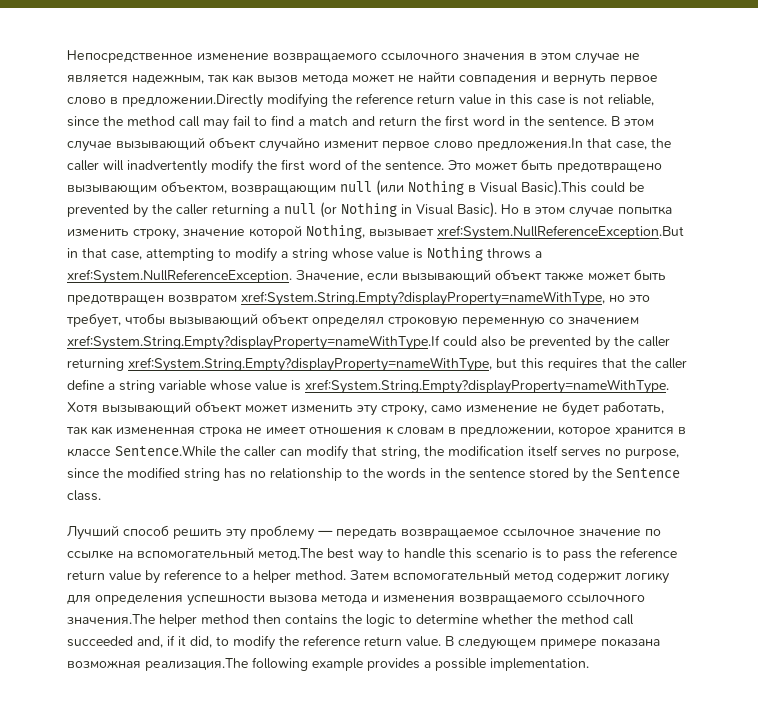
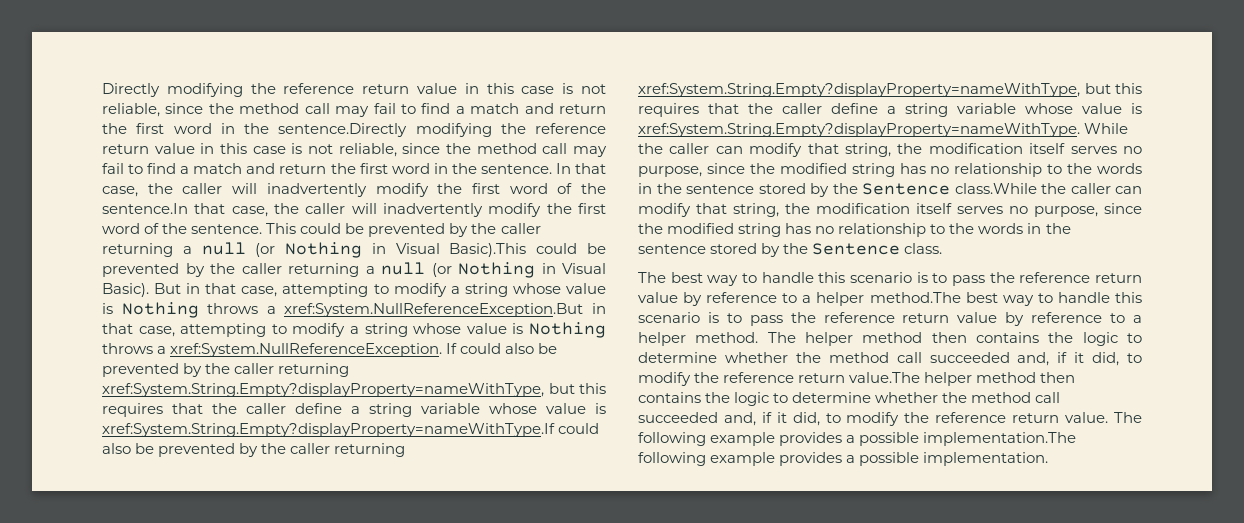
- Непосредственное изменение возвращаемого ссылочного значения в этом случае не является надежным, так как вызов метода может не найти совпадения и вернуть первое слово в предложении.Directly modifying the reference return value in this case is not reliable, since the method call may fail to find a match and return the first word in the sentence.
+ Directly modifying the reference return value in this case is not reliable, since the method call may fail to find a match and return the first word in the sentence.Directly modifying the reference return value in this case is not reliable, since the method call may fail to find a match and return the first word in the sentence.
- В этом случае вызывающий объект случайно изменит первое слово предложения.In that case, the caller will inadvertently modify the first word of the sentence.
+ In that case, the caller will inadvertently modify the first word of the sentence.In that case, the caller will inadvertently modify the first word of the sentence.
- Это может быть предотвращено вызывающим объектом, возвращающим null (или Nothing в Visual Basic).This could be prevented by the caller returning a null (or Nothing in Visual Basic).
+ This could be prevented by the caller returning a null (or Nothing in Visual Basic).This could be prevented by the caller returning a null (or Nothing in Visual Basic).
- Но в этом случае попытка изменить строку, значение которой Nothing, вызывает xref:System.NullReferenceException.But in that case, attempting to modify a string whose value is Nothing throws a xref:System.NullReferenceException. Значение, если вызывающий объект также может быть предотвращен возвратом xref:System.String.Empty?displayProperty=nameWithType, но это требует, чтобы вызывающий объект определял строковую переменную со значением xref:System.String.Empty?displayProperty=nameWithType.If could also be prevented by the caller returning xref:System.String.Empty?displayProperty=nameWithType, but this requires that the caller define a string variable whose value is xref:System.String.Empty?displayProperty=nameWithType. Хотя вызывающий объект может изменить эту строку, само изменение не будет работать, так как измененная строка не имеет отношения к словам в предложении, которое хранится в классе Sentence.While the caller can modify that string, the modification itself serves no purpose, since the modified string has no relationship to the words in the sentence stored by the Sentence class.
+ But in that case, attempting to modify a string whose value is Nothing throws a xref:System.NullReferenceException.But in that case, attempting to modify a string whose value is Nothing throws a xref:System.NullReferenceException. If could also be prevented by the caller returning xref:System.String.Empty?displayProperty=nameWithType, but this requires that the caller define a string variable whose value is xref:System.String.Empty?displayProperty=nameWithType.If could also be prevented by the caller returning xref:System.String.Empty?displayProperty=nameWithType, but this requires that the caller define a string variable whose value is xref:System.String.Empty?displayProperty=nameWithType. While the caller can modify that string, the modification itself serves no purpose, since the modified string has no relationship to the words in the sentence stored by the Sentence class.While the caller can modify that string, the modification itself serves no purpose, since the modified string has no relationship to the words in the sentence stored by the Sentence class.
- Лучший способ решить эту проблему — передать возвращаемое ссылочное значение по ссылке на вспомогательный метод.The best way to handle this scenario is to pass the reference return value by reference to a helper method.
+ The best way to handle this scenario is to pass the reference return value by reference to a helper method.The best way to handle this scenario is to pass the reference return value by reference to a helper method.
- Затем вспомогательный метод содержит логику для определения успешности вызова метода и изменения возвращаемого ссылочного значения.The helper method then contains the logic to determine whether the method call succeeded and, if it did, to modify the reference return value.
+ The helper method then contains the logic to determine whether the method call succeeded and, if it did, to modify the reference return value.The helper method then contains the logic to determine whether the method call succeeded and, if it did, to modify the reference return value.
- В следующем примере показана возможная реализация.The following example provides a possible implementation.
+ The following example provides a possible implementation.The following example provides a possible implementation.

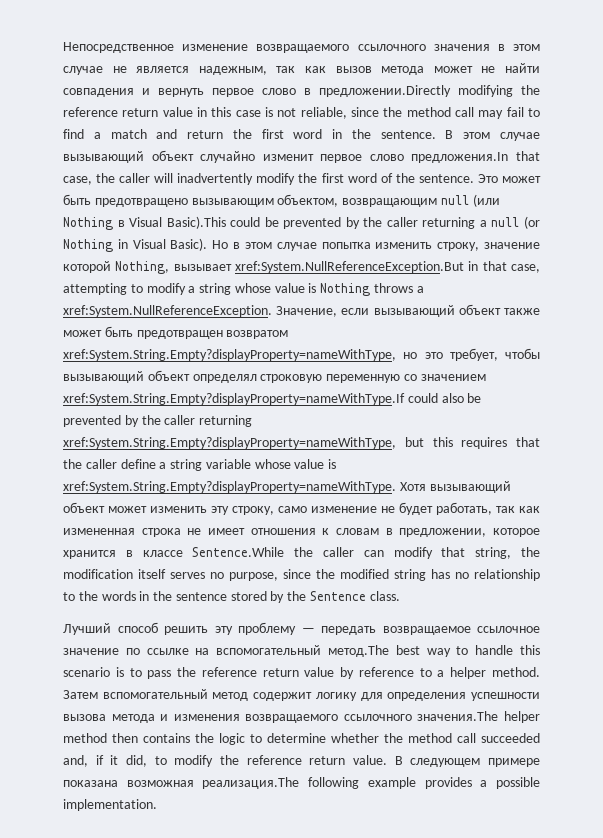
- Directly modifying the reference return value in this case is not reliable, since the method call may fail to find a match and return the first word in the sentence.Directly modifying the reference return value in this case is not reliable, since the method call may fail to find a match and return the first word in the sentence.
+ Непосредственное изменение возвращаемого ссылочного значения в этом случае не является надежным, так как вызов метода может не найти совпадения и вернуть первое слово в предложении.Directly modifying the reference return value in this case is not reliable, since the method call may fail to find a match and return the first word in the sentence.
- In that case, the caller will inadvertently modify the first word of the sentence.In that case, the caller will inadvertently modify the first word of the sentence.
+ В этом случае вызывающий объект случайно изменит первое слово предложения.In that case, the caller will inadvertently modify the first word of the sentence.
- This could be prevented by the caller returning a null (or Nothing in Visual Basic).This could be prevented by the caller returning a null (or Nothing in Visual Basic).
+ Это может быть предотвращено вызывающим объектом, возвращающим null (или Nothing в Visual Basic).This could be prevented by the caller returning a null (or Nothing in Visual Basic).
- But in that case, attempting to modify a string whose value is Nothing throws a xref:System.NullReferenceException.But in that case, attempting to modify a string whose value is Nothing throws a xref:System.NullReferenceException. If could also be prevented by the caller returning xref:System.String.Empty?displayProperty=nameWithType, but this requires that the caller define a string variable whose value is xref:System.String.Empty?displayProperty=nameWithType.If could also be prevented by the caller returning xref:System.String.Empty?displayProperty=nameWithType, but this requires that the caller define a string variable whose value is xref:System.String.Empty?displayProperty=nameWithType. While the caller can modify that string, the modification itself serves no purpose, since the modified string has no relationship to the words in the sentence stored by the Sentence class.While the caller can modify that string, the modification itself serves no purpose, since the modified string has no relationship to the words in the sentence stored by the Sentence class.
+ Но в этом случае попытка изменить строку, значение которой Nothing, вызывает xref:System.NullReferenceException.But in that case, attempting to modify a string whose value is Nothing throws a xref:System.NullReferenceException. Значение, если вызывающий объект также может быть предотвращен возвратом xref:System.String.Empty?displayProperty=nameWithType, но это требует, чтобы вызывающий объект определял строковую переменную со значением xref:System.String.Empty?displayProperty=nameWithType.If could also be prevented by the caller returning xref:System.String.Empty?displayProperty=nameWithType, but this requires that the caller define a string variable whose value is xref:System.String.Empty?displayProperty=nameWithType. Хотя вызывающий объект может изменить эту строку, само изменение не будет работать, так как измененная строка не имеет отношения к словам в предложении, которое хранится в классе Sentence.While the caller can modify that string, the modification itself serves no purpose, since the modified string has no relationship to the words in the sentence stored by the Sentence class.
- The best way to handle this scenario is to pass the reference return value by reference to a helper method.The best way to handle this scenario is to pass the reference return value by reference to a helper method.
+ Лучший способ решить эту проблему — передать возвращаемое ссылочное значение по ссылке на вспомогательный метод.The best way to handle this scenario is to pass the reference return value by reference to a helper method.
- The helper method then contains the logic to determine whether the method call succeeded and, if it did, to modify the reference return value.The helper method then contains the logic to determine whether the method call succeeded and, if it did, to modify the reference return value.
+ Затем вспомогательный метод содержит логику для определения успешности вызова метода и изменения возвращаемого ссылочного значения.The helper method then contains the logic to determine whether the method call succeeded and, if it did, to modify the reference return value.
- The following example provides a possible implementation.The following example provides a possible implementation.
+ В следующем примере показана возможная реализация.The following example provides a possible implementation.

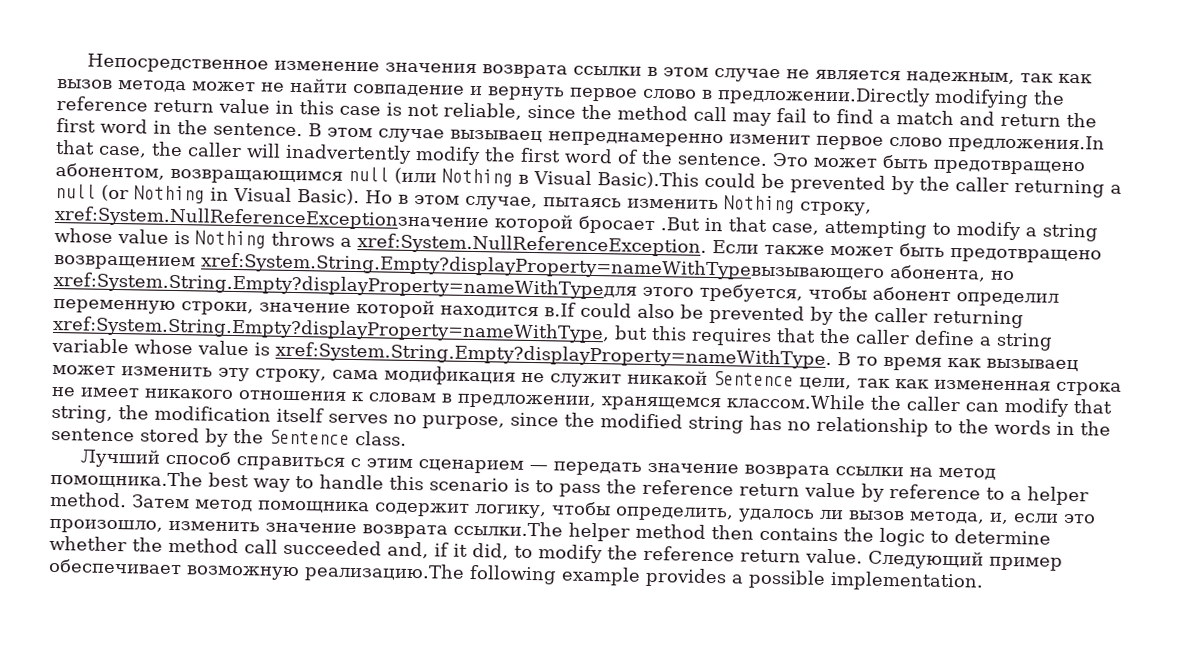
- Непосредственное изменение возвращаемого ссылочного значения в этом случае не является надежным, так как вызов метода может не найти совпадения и вернуть первое слово в предложении.Directly modifying the reference return value in this case is not reliable, since the method call may fail to find a match and return the first word in the sentence.
+ Непосредственное изменение значения возврата ссылки в этом случае не является надежным, так как вызов метода может не найти совпадение и вернуть первое слово в предложении.Directly modifying the reference return value in this case is not reliable, since the method call may fail to find a match and return the first word in the sentence.
- В этом случае вызывающий объект случайно изменит первое слово предложения.In that case, the caller will inadvertently modify the first word of the sentence.
+ В этом случае вызываец непреднамеренно изменит первое слово предложения.In that case, the caller will inadvertently modify the first word of the sentence.
- Это может быть предотвращено вызывающим объектом, возвращающим null (или Nothing в Visual Basic).This could be prevented by the caller returning a null (or Nothing in Visual Basic).
+ Это может быть предотвращено абонентом, возвращающимся null (или Nothing в Visual Basic).This could be prevented by the caller returning a null (or Nothing in Visual Basic).
- Но в этом случае попытка изменить строку, значение которой Nothing, вызывает xref:System.NullReferenceException.But in that case, attempting to modify a string whose value is Nothing throws a xref:System.NullReferenceException. Значение, если вызывающий объект также может быть предотвращен возвратом xref:System.String.Empty?displayProperty=nameWithType, но это требует, чтобы вызывающий объект определял строковую переменную со значением xref:System.String.Empty?displayProperty=nameWithType.If could also be prevented by the caller returning xref:System.String.Empty?displayProperty=nameWithType, but this requires that the caller define a string variable whose value is xref:System.String.Empty?displayProperty=nameWithType. Хотя вызывающий объект может изменить эту строку, само изменение не будет работать, так как измененная строка не имеет отношения к словам в предложении, которое хранится в классе Sentence.While the caller can modify that string, the modification itself serves no purpose, since the modified string has no relationship to the words in the sentence stored by the Sentence class.
+ Но в этом случае, пытаясь изменить Nothing строку, xref:System.NullReferenceExceptionзначение которой бросает .But in that case, attempting to modify a string whose value is Nothing throws a xref:System.NullReferenceException. Если также может быть предотвращено возвращением xref:System.String.Empty?displayProperty=nameWithTypeвызывающего абонента, но xref:System.String.Empty?displayProperty=nameWithTypeдля этого требуется, чтобы абонент определил переменную строки, значение которой находится в.If could also be prevented by the caller returning xref:System.String.Empty?displayProperty=nameWithType, but this requires that the caller define a string variable whose value is xref:System.String.Empty?displayProperty=nameWithType. В то время как вызываец может изменить эту строку, сама модификация не служит никакой Sentence цели, так как измененная строка не имеет никакого отношения к словам в предложении, хранящемся классом.While the caller can modify that string, the modification itself serves no purpose, since the modified string has no relationship to the words in the sentence stored by the Sentence class.
- Лучший способ решить эту проблему — передать возвращаемое ссылочное значение по ссылке на вспомогательный метод.The best way to handle this scenario is to pass the reference return value by reference to a helper method.
+ Лучший способ справиться с этим сценарием — передать значение возврата ссылки на метод помощника.The best way to handle this scenario is to pass the reference return value by reference to a helper method.
- Затем вспомогательный метод содержит логику для определения успешности вызова метода и изменения возвращаемого ссылочного значения.The helper method then contains the logic to determine whether the method call succeeded and, if it did, to modify the reference return value.
+ Затем метод помощника содержит логику, чтобы определить, удалось ли вызов метода, и, если это произошло, изменить значение возврата ссылки.The helper method then contains the logic to determine whether the method call succeeded and, if it did, to modify the reference return value.
- В следующем примере показана возможная реализация.The following example provides a possible implementation.
+ Следующий пример обеспечивает возможную реализацию.The following example provides a possible implementation.

